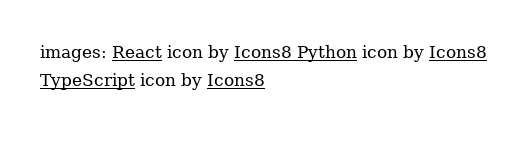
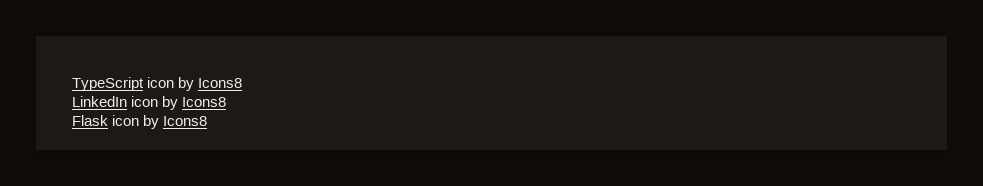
- images: React icon by Icons8 Python icon by Icons8 TypeScript icon by Icons8
+ TypeScript icon by Icons8
+ LinkedIn icon by Icons8
+ Flask icon by Icons8

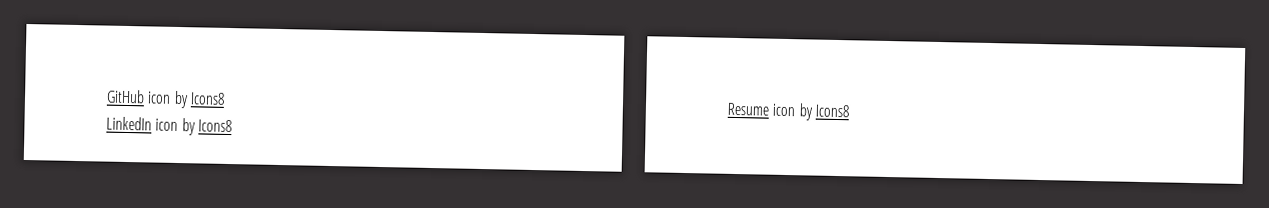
- TypeScript icon by Icons8
+ GitHub icon by Icons8
- Flask icon by Icons8
+ Resume icon by Icons8

